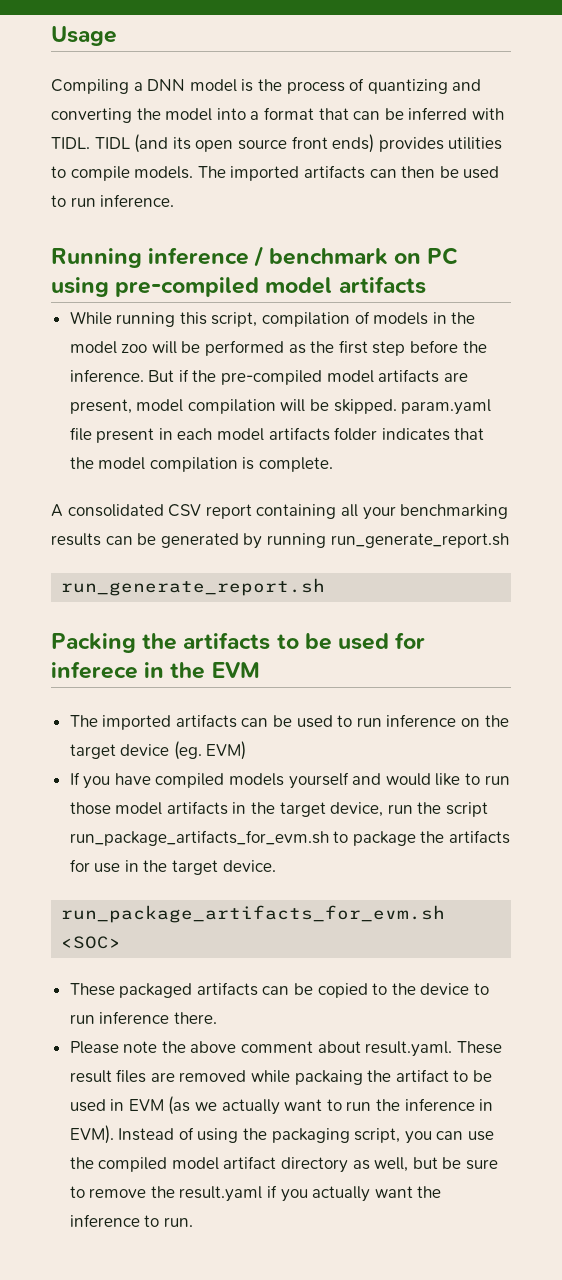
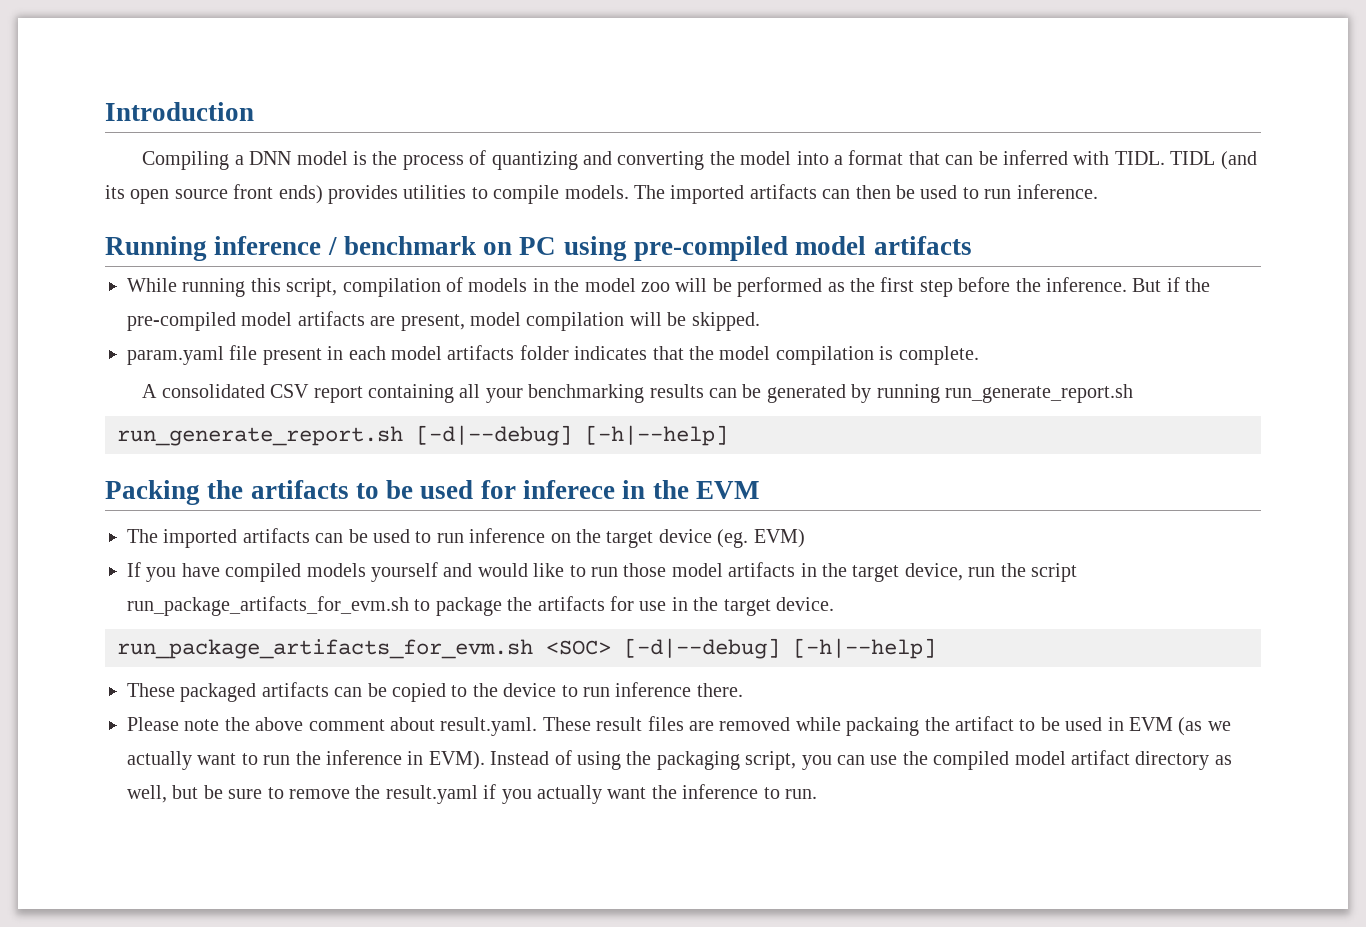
- Usage
+ Introduction
- But if the pre-compiled model artifacts are present, model compilation will be skipped. param.yaml file present in each model artifacts folder indicates that the model compilation is complete.
+ But if the pre-compiled model artifacts are present, model compilation will be skipped.
+ param.yaml file present in each model artifacts folder indicates that the model compilation is complete.
  A consolidated CSV report containing all your benchmarking results can be generated by running run_generate_report.sh
- run_generate_report.sh
+ run_generate_report.sh [-d|--debug] [-h|--help]
- run_package_artifacts_for_evm.sh <SOC>
+ run_package_artifacts_for_evm.sh <SOC> [-d|--debug] [-h|--help]

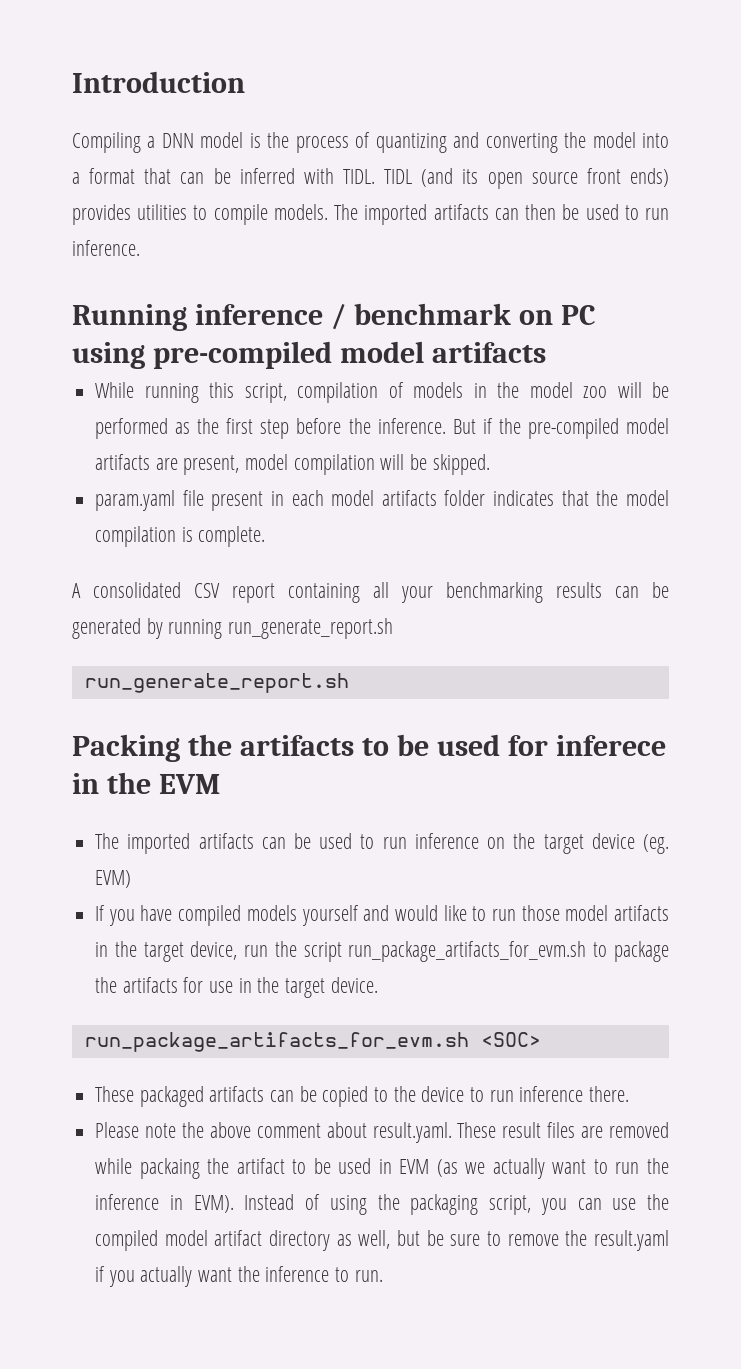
  A consolidated CSV report containing all your benchmarking results can be generated by running run_generate_report.sh
- run_generate_report.sh [-d|--debug] [-h|--help]
+ run_generate_report.sh
- run_package_artifacts_for_evm.sh <SOC> [-d|--debug] [-h|--help]
+ run_package_artifacts_for_evm.sh <SOC>

